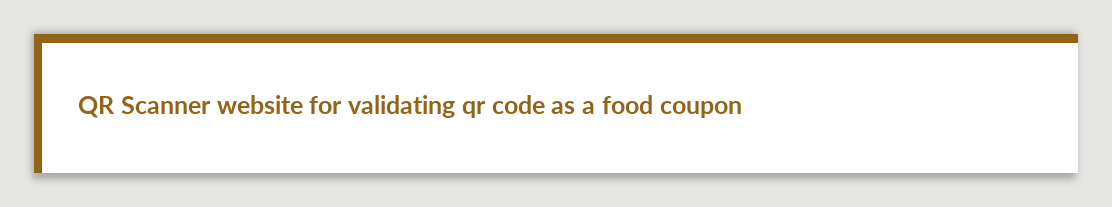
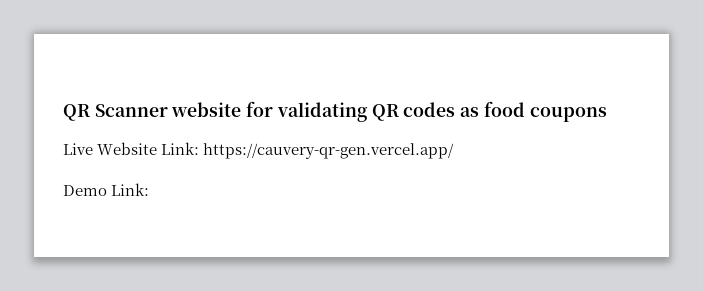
- QR Scanner website for validating qr code as a food coupon
+ QR Scanner website for validating QR codes as food coupons
+ Live Website Link: https://cauvery-qr-gen.vercel.app/
+ Demo Link:

